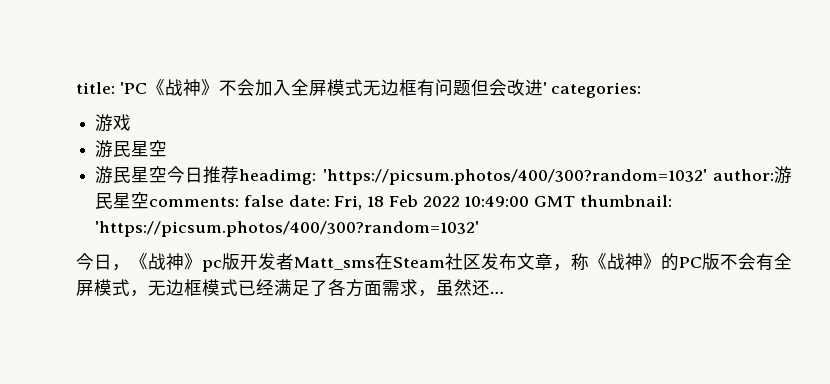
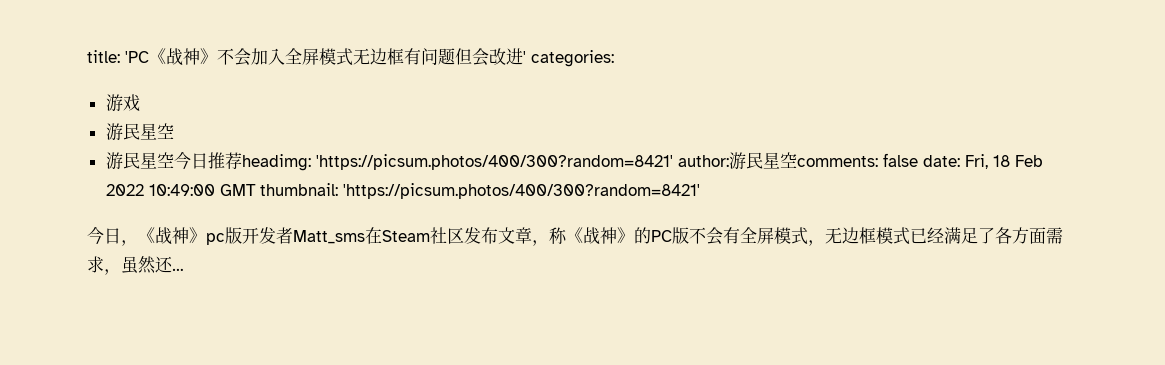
- 游民星空今日推荐headimg: 'https://picsum.photos/400/300?random=1032' author:游民星空comments: false date: Fri, 18 Feb 2022 10:49:00 GMT thumbnail: 'https://picsum.photos/400/300?random=1032'
+ 游民星空今日推荐headimg: 'https://picsum.photos/400/300?random=8421' author:游民星空comments: false date: Fri, 18 Feb 2022 10:49:00 GMT thumbnail: 'https://picsum.photos/400/300?random=8421'

